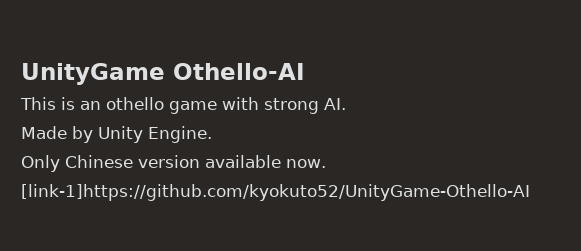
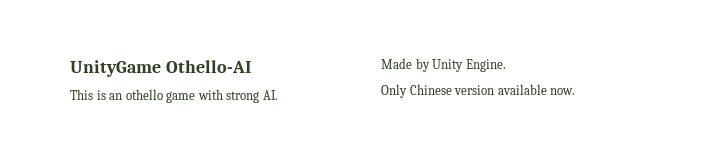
- [link-1]https://github.com/kyokuto52/UnityGame-Othello-AI

